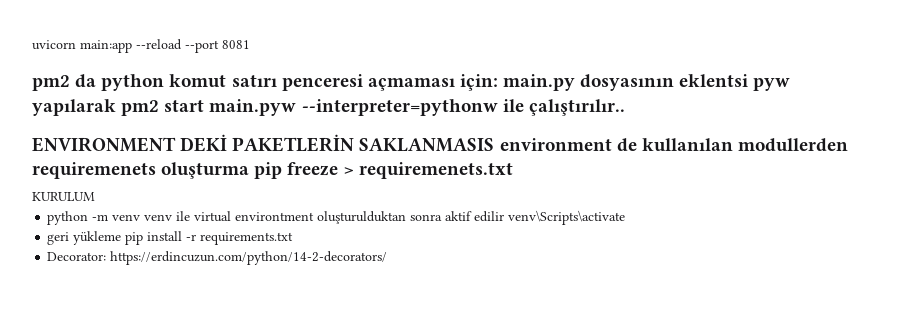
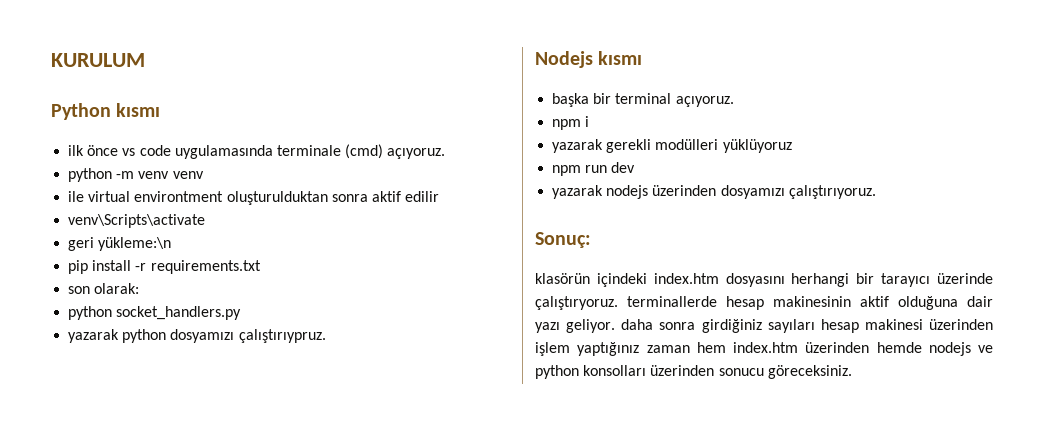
- uvicorn main:app --reload --port 8081
- pm2 da python komut satırı penceresi açmaması için: main.py dosyasının eklentsi pyw yapılarak pm2 start main.pyw --interpreter=pythonw ile çalıştırılır..
- ENVIRONMENT DEKİ PAKETLERİN SAKLANMASIS environment de kullanılan modullerden requiremenets oluşturma pip freeze > requiremenets.txt
  KURULUM
+ Python kısmı
+ ilk önce vs code uygulamasında terminale (cmd) açıyoruz.
- python -m venv venv ile virtual environtment oluşturulduktan sonra aktif edilir venv\Scripts\activate
+ python -m venv venv
+ ile virtual environtment oluşturulduktan sonra aktif edilir
+ venv\Scripts\activate
- geri yükleme pip install -r requirements.txt
+ geri yükleme:\n
+ pip install -r requirements.txt
- Decorator: https://erdincuzun.com/python/14-2-decorators/
+ son olarak:
+ python socket_handlers.py
+ yazarak python dosyamızı çalıştırıypruz.
+ Nodejs kısmı
+ başka bir terminal açıyoruz.
+ npm i
+ yazarak gerekli modülleri yüklüyoruz
+ npm run dev
+ yazarak nodejs üzerinden dosyamızı çalıştırıyoruz.
+ Sonuç:
+ klasörün içindeki index.htm dosyasını herhangi bir tarayıcı üzerinde çalıştıryoruz. terminallerde hesap makinesinin aktif olduğuna dair yazı geliyor. daha sonra girdiğiniz sayıları hesap makinesi üzerinden işlem yaptığınız zaman hem index.htm üzerinden hemde nodejs ve python konsolları üzerinden sonucu göreceksiniz.

